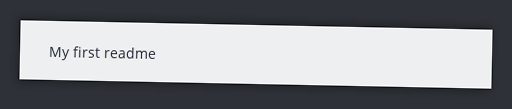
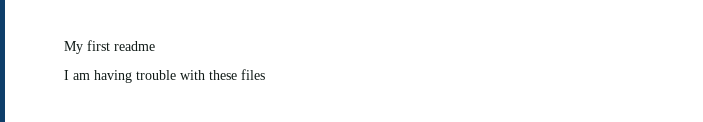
+ I am having trouble with these files

